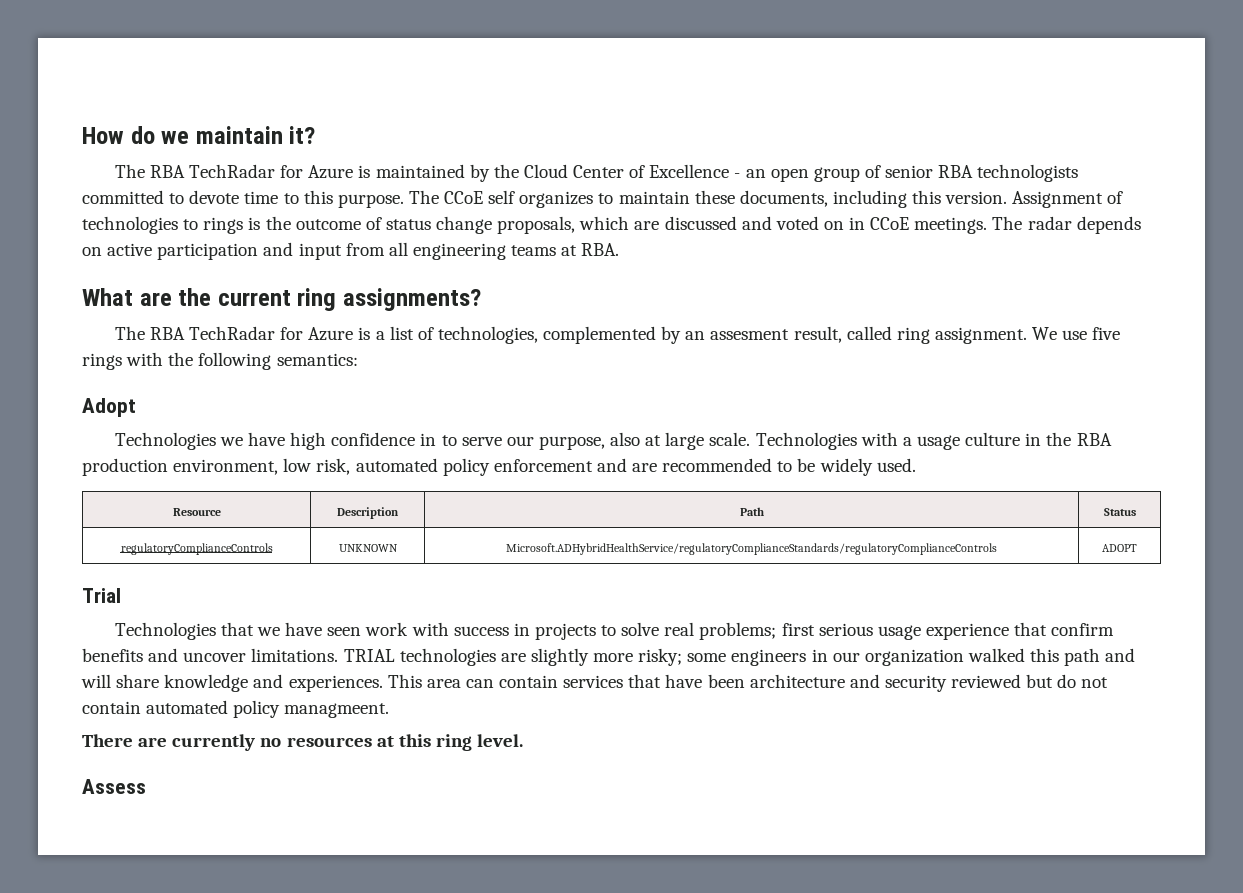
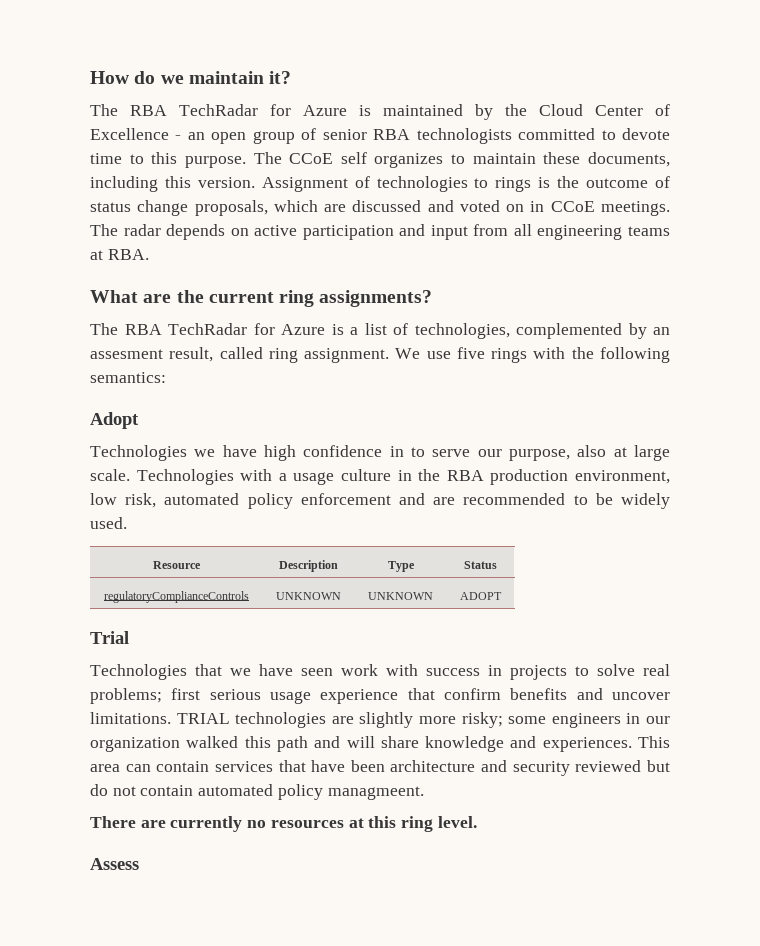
- Resource | Description | Path | Status
+ Resource | Description | Type | Status
- regulatoryComplianceControls | UNKNOWN | Microsoft.ADHybridHealthService/regulatoryComplianceStandards/regulatoryComplianceControls | ADOPT
+ regulatoryComplianceControls | UNKNOWN | UNKNOWN | ADOPT

